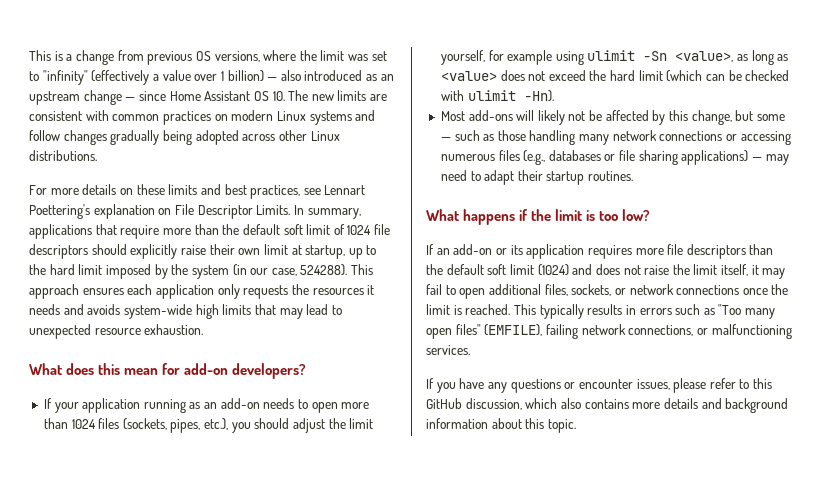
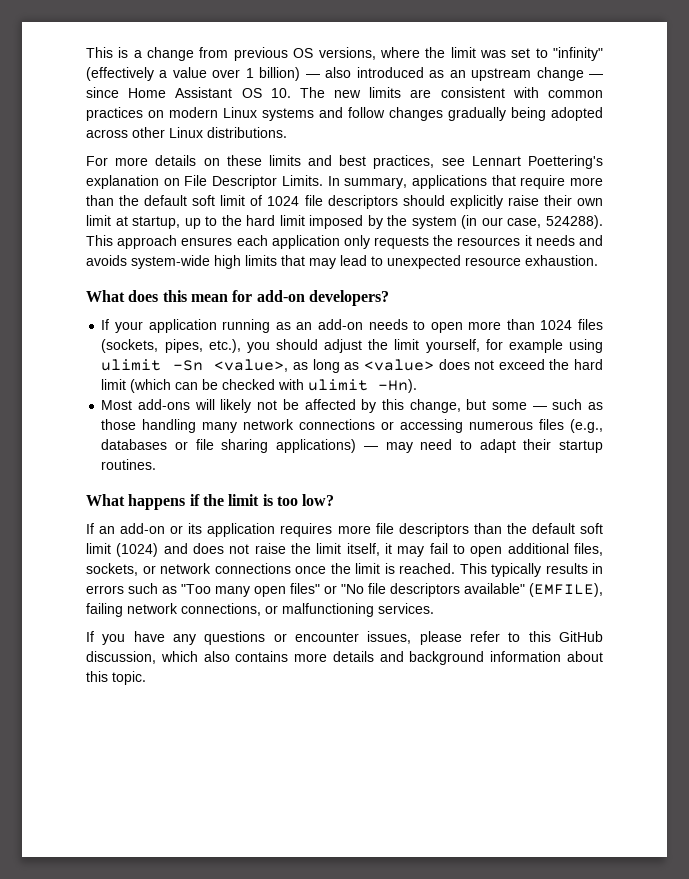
- This typically results in errors such as "Too many open files" (EMFILE), failing network connections, or malfunctioning services.
+ This typically results in errors such as "Too many open files" or "No file descriptors available" (EMFILE), failing network connections, or malfunctioning services.

